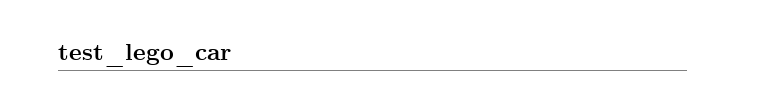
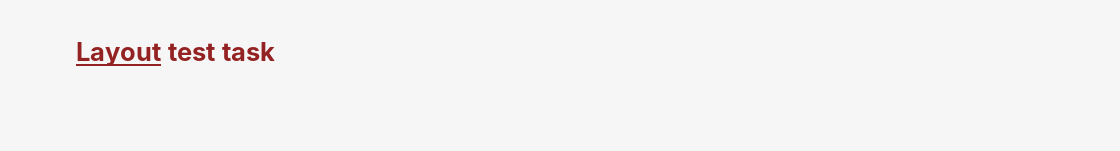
- test_lego_car
+ Layout test task

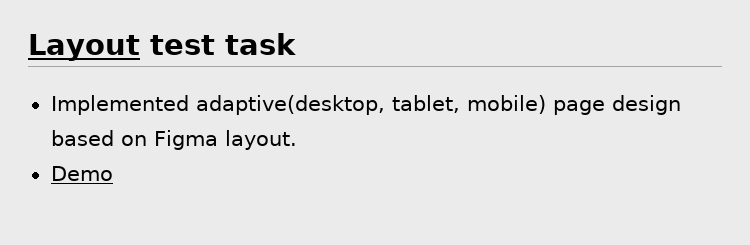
+ Implemented adaptive(desktop, tablet, mobile) page design based on Figma layout.
+ Demo

